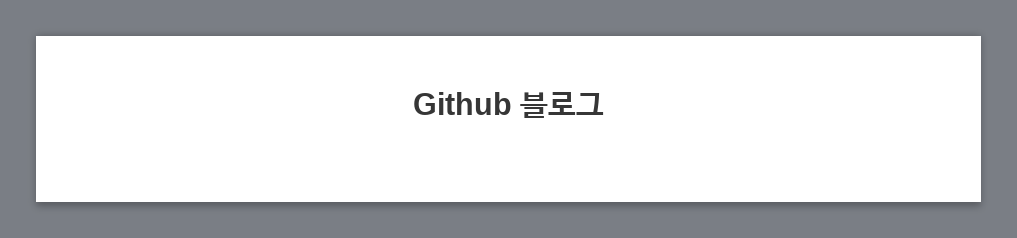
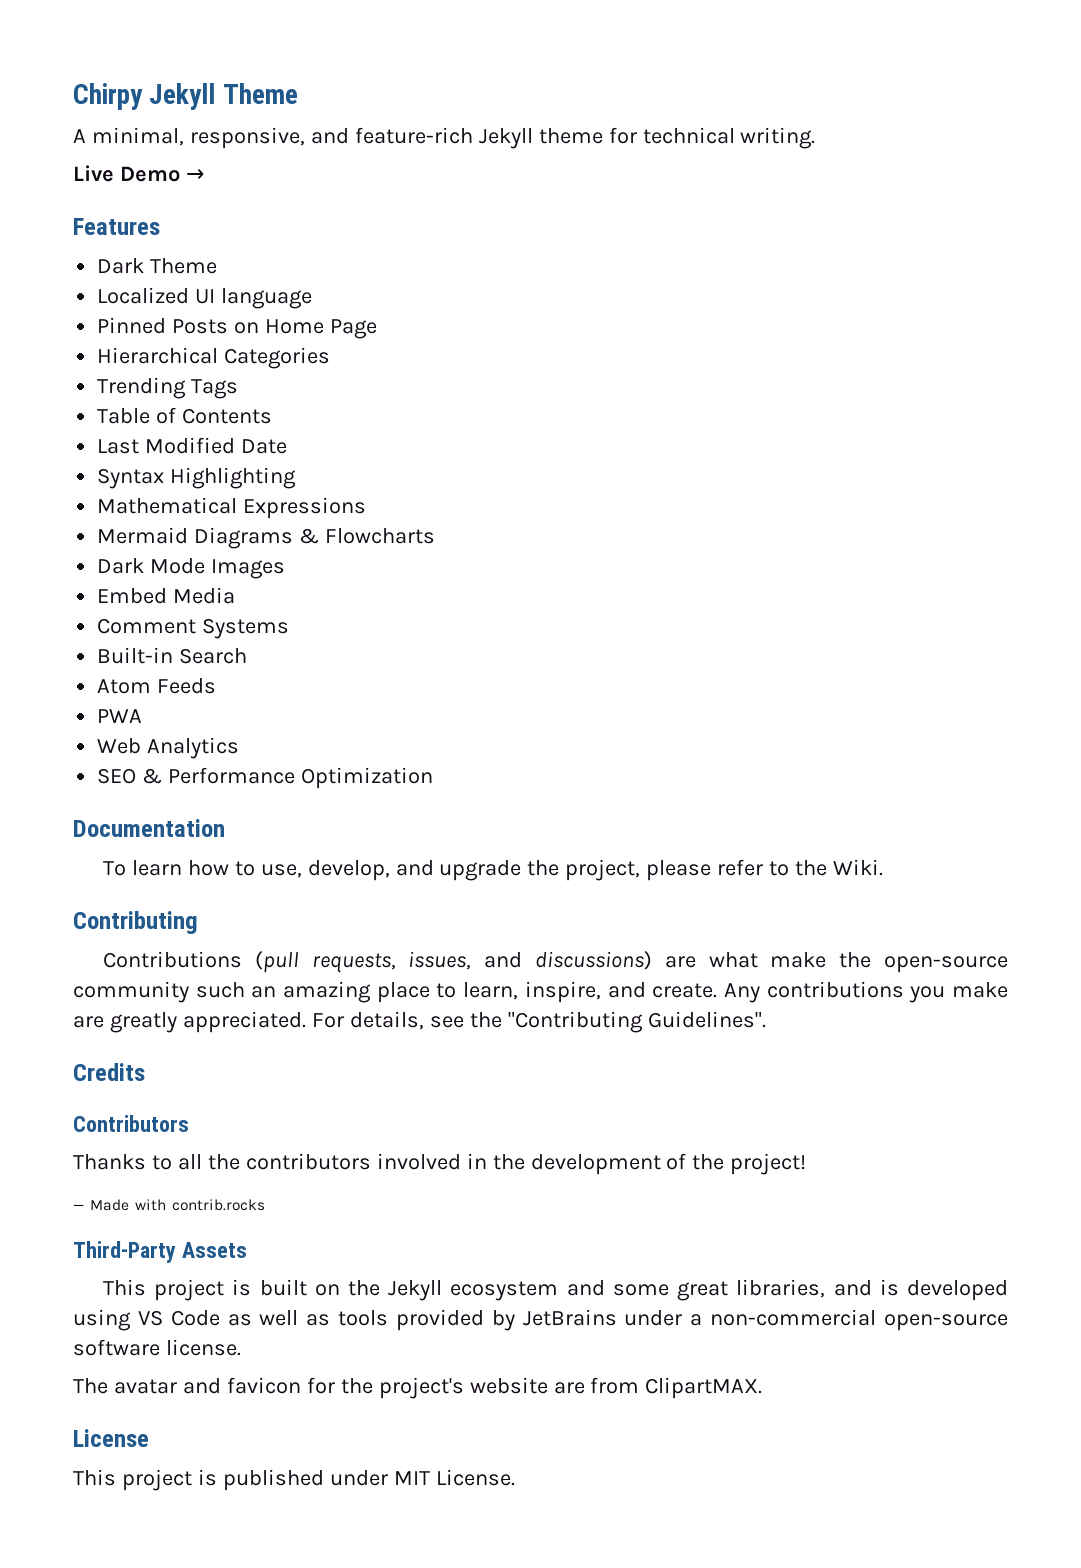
- Github 블로그
+ Chirpy Jekyll Theme
+ A minimal, responsive, and feature-rich Jekyll theme for technical writing.
+ Live Demo →
+ Features
+ Dark Theme
+ Localized UI language
+ Pinned Posts on Home Page
+ Hierarchical Categories
+ Trending Tags
+ Table of Contents
+ Last Modified Date
+ Syntax Highlighting
+ Mathematical Expressions
+ Mermaid Diagrams & Flowcharts
+ Dark Mode Images
+ Embed Media
+ Comment Systems
+ Built-in Search
+ Atom Feeds
+ PWA
+ Web Analytics
+ SEO & Performance Optimization
+ Documentation
+ To learn how to use, develop, and upgrade the project, please refer to the Wiki.
+ Contributing
+ Contributions (pull requests, issues, and discussions) are what make the open-source community such an amazing place to learn, inspire, and create. Any contributions you make are greatly appreciated. For details, see the "Contributing Guidelines".
+ Credits
+ Contributors
+ Thanks to all the contributors involved in the development of the project!
+ — Made with contrib.rocks
+ Third-Party Assets
+ This project is built on the Jekyll ecosystem and some great libraries, and is developed using VS Code as well as tools provided by JetBrains under a non-commercial open-source software license.
+ The avatar and favicon for the project's website are from ClipartMAX.
+ License
+ This project is published under MIT License.

